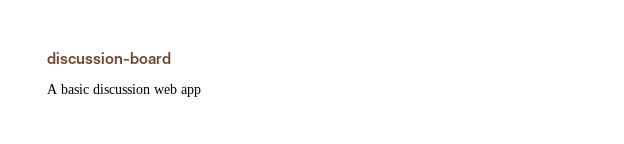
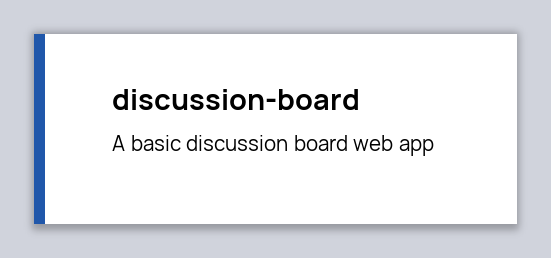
- A basic discussion web app
+ A basic discussion board web app

